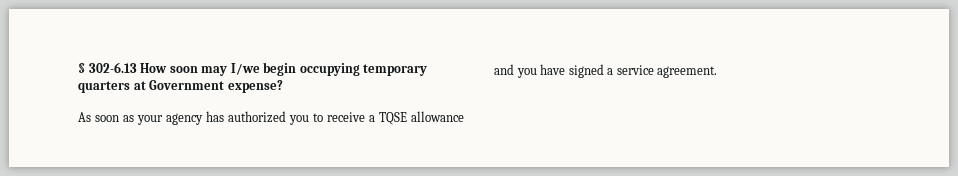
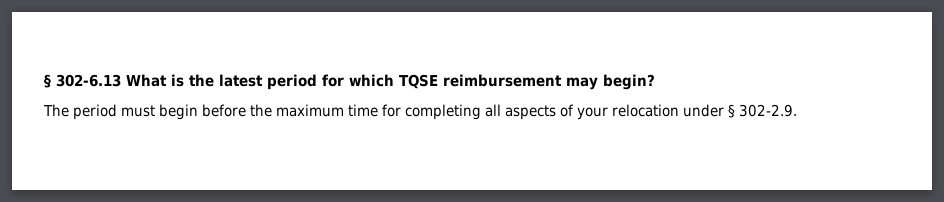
- § 302-6.13 How soon may I/we begin occupying temporary quarters at Government expense?
- As soon as your agency has authorized you to receive a TQSE allowance and you have signed a service agreement.
+ § 302-6.13 What is the latest period for which TQSE reimbursement may begin?
+ The period must begin before the maximum time for completing all aspects of your relocation under § 302-2.9.

